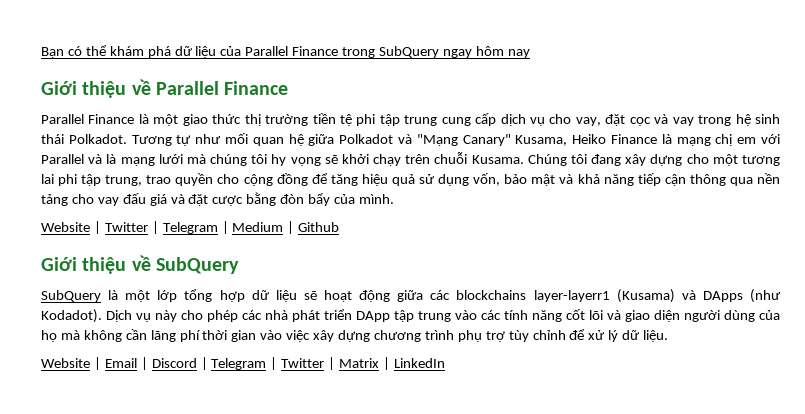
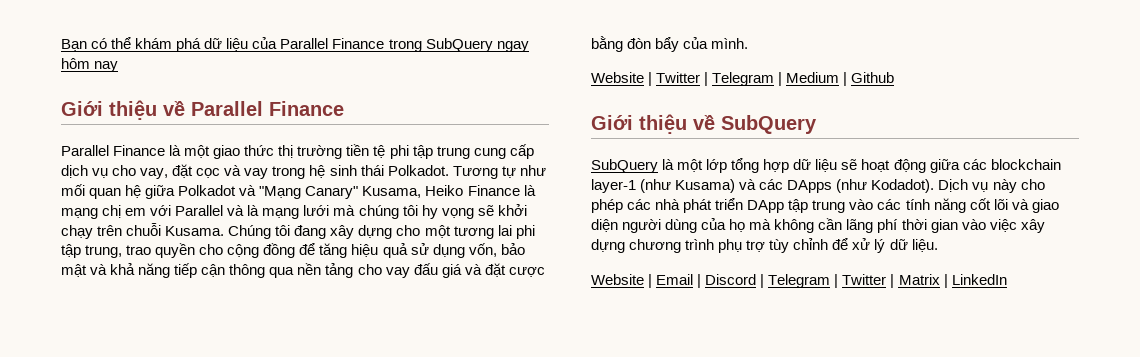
- SubQuery là một lớp tổng hợp dữ liệu sẽ hoạt động giữa các blockchains layer-layerr1 (Kusama) và DApps (như Kodadot).
+ SubQuery là một lớp tổng hợp dữ liệu sẽ hoạt động giữa các blockchain layer-1 (như Kusama) và các DApps (như Kodadot).

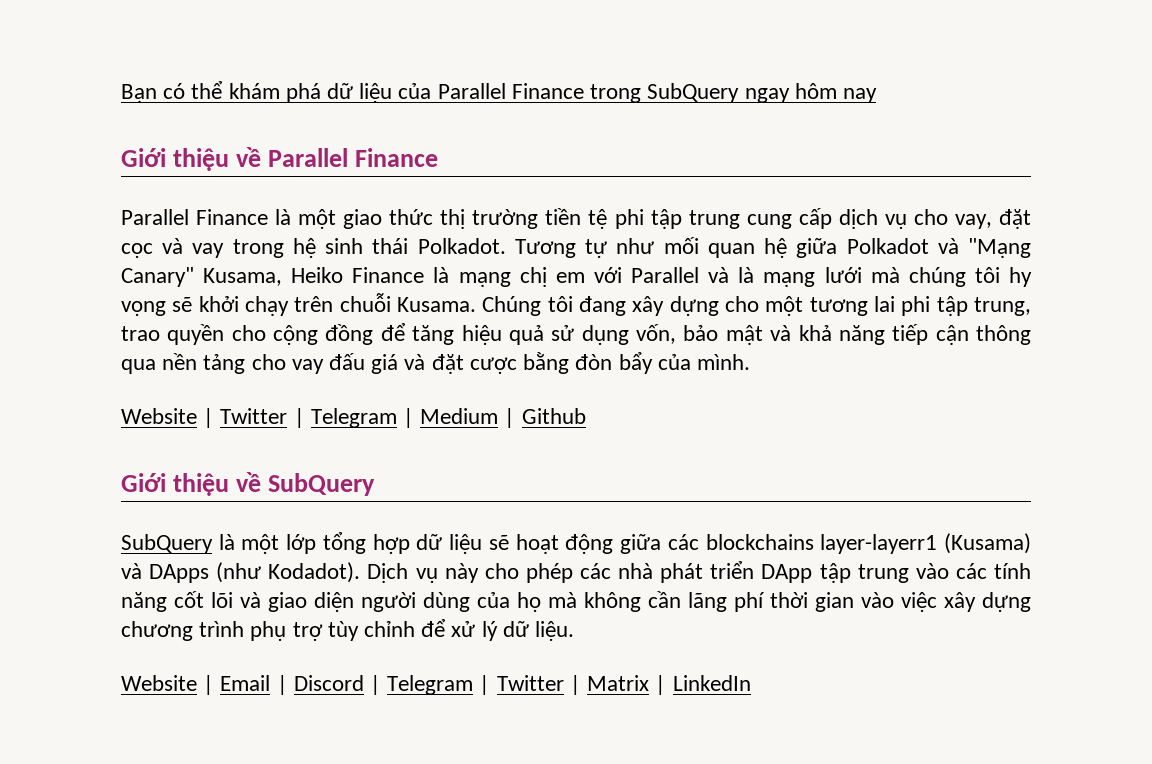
- SubQuery là một lớp tổng hợp dữ liệu sẽ hoạt động giữa các blockchain layer-1 (như Kusama) và các DApps (như Kodadot).
+ SubQuery là một lớp tổng hợp dữ liệu sẽ hoạt động giữa các blockchains layer-layerr1 (Kusama) và DApps (như Kodadot).

